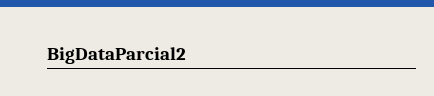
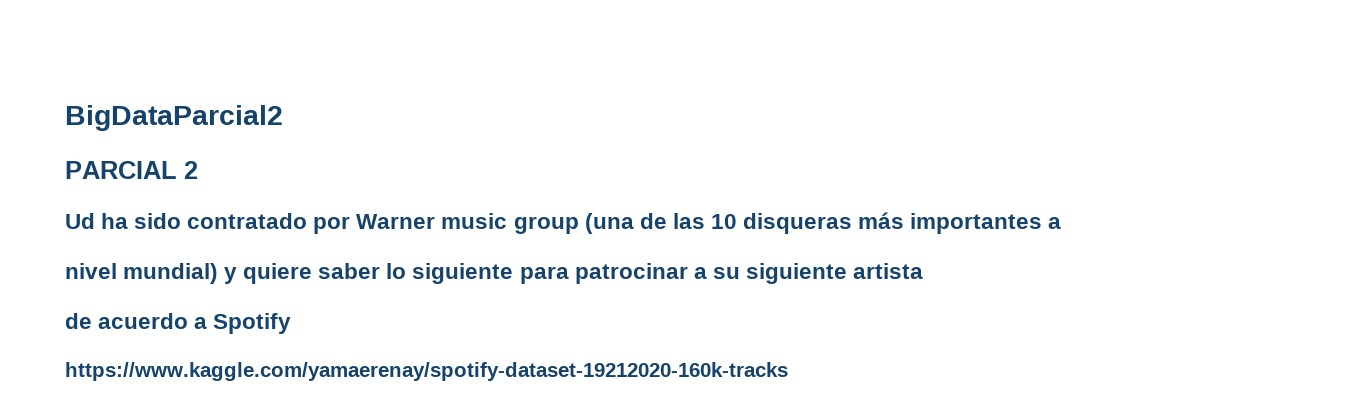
+ PARCIAL 2
+ Ud ha sido contratado por Warner music group (una de las 10 disqueras más importantes a
+ nivel mundial) y quiere saber lo siguiente para patrocinar a su siguiente artista
+ de acuerdo a Spotify
+ https://www.kaggle.com/yamaerenay/spotify-dataset-19212020-160k-tracks

